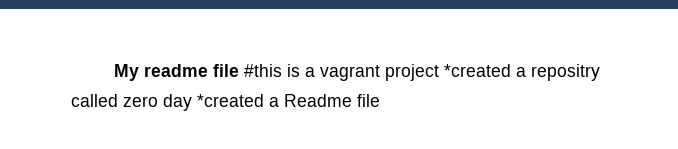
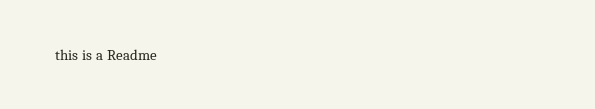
- My readme file #this is a vagrant project *created a repositry called zero day *created a Readme file
+ this is a Readme

